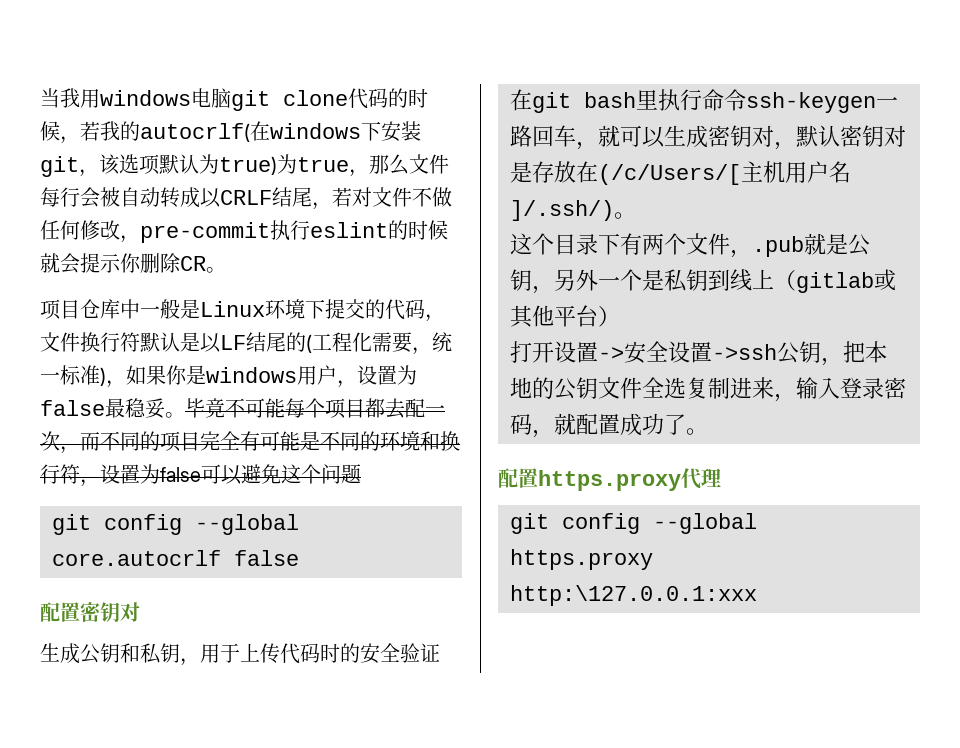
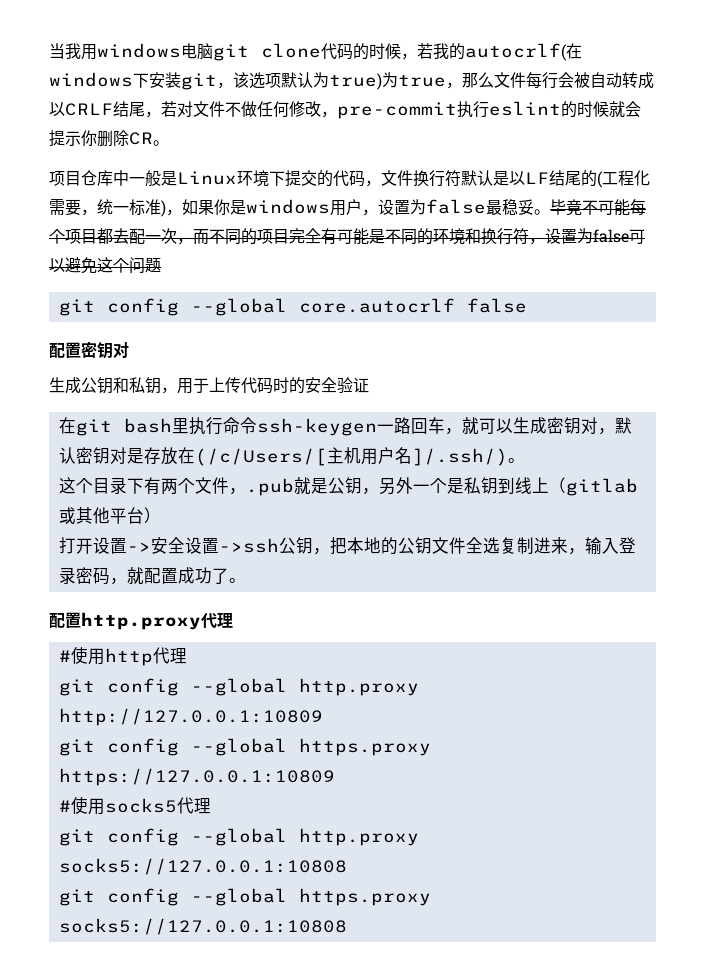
- 配置https.proxy代理
- git config --global https.proxy http:\127.0.0.1:xxx
+ 配置http.proxy代理
+ #使用http代理
+ git config --global http.proxy http://127.0.0.1:10809
+ git config --global https.proxy https://127.0.0.1:10809
+ #使用socks5代理
+ git config --global http.proxy socks5://127.0.0.1:10808
+ git config --global https.proxy socks5://127.0.0.1:10808

